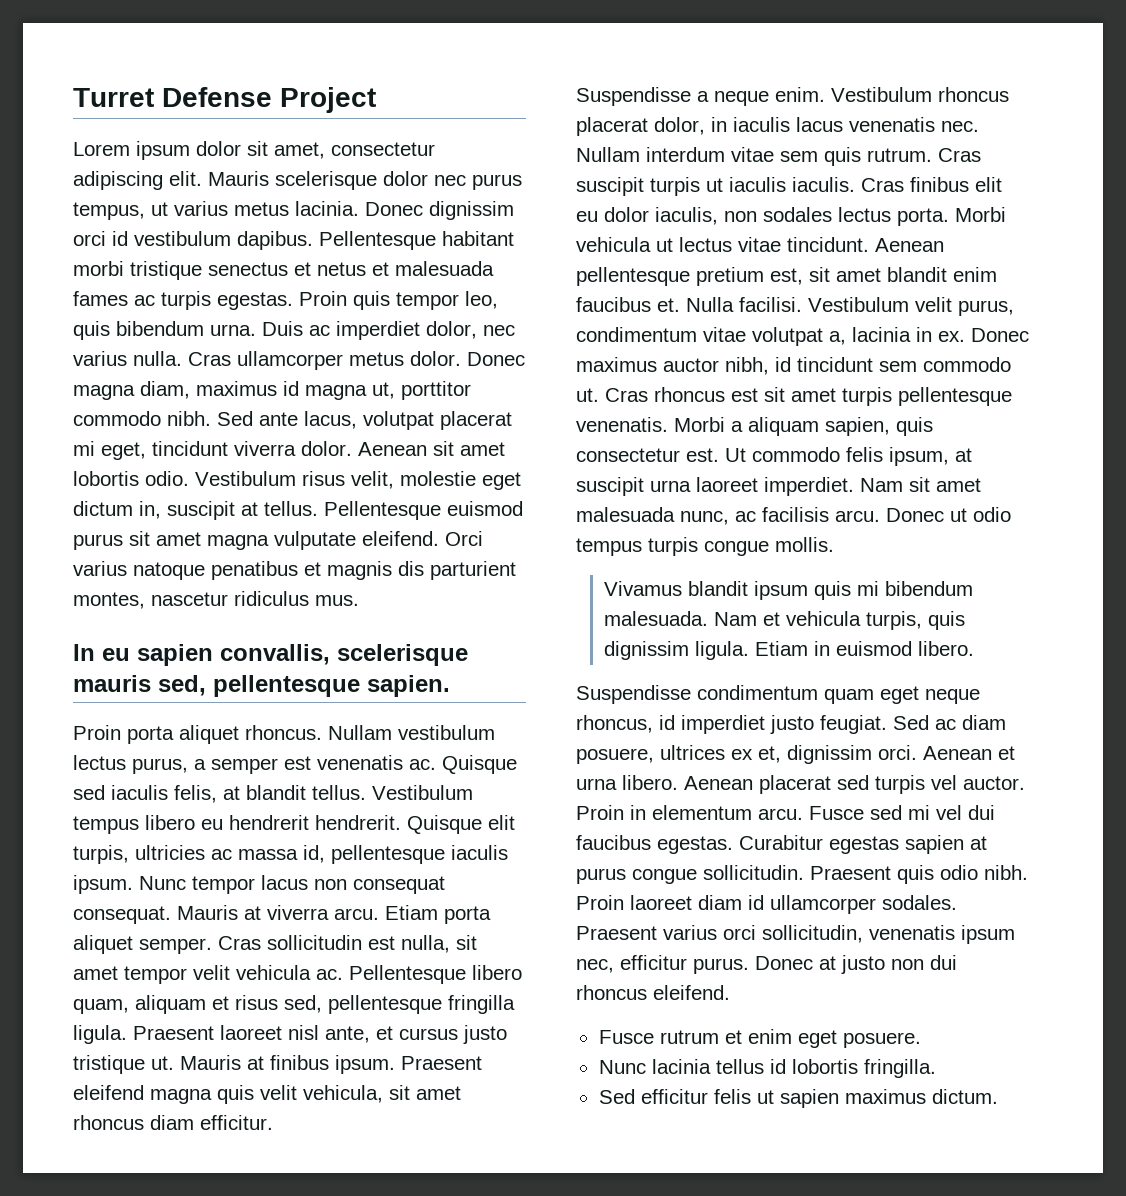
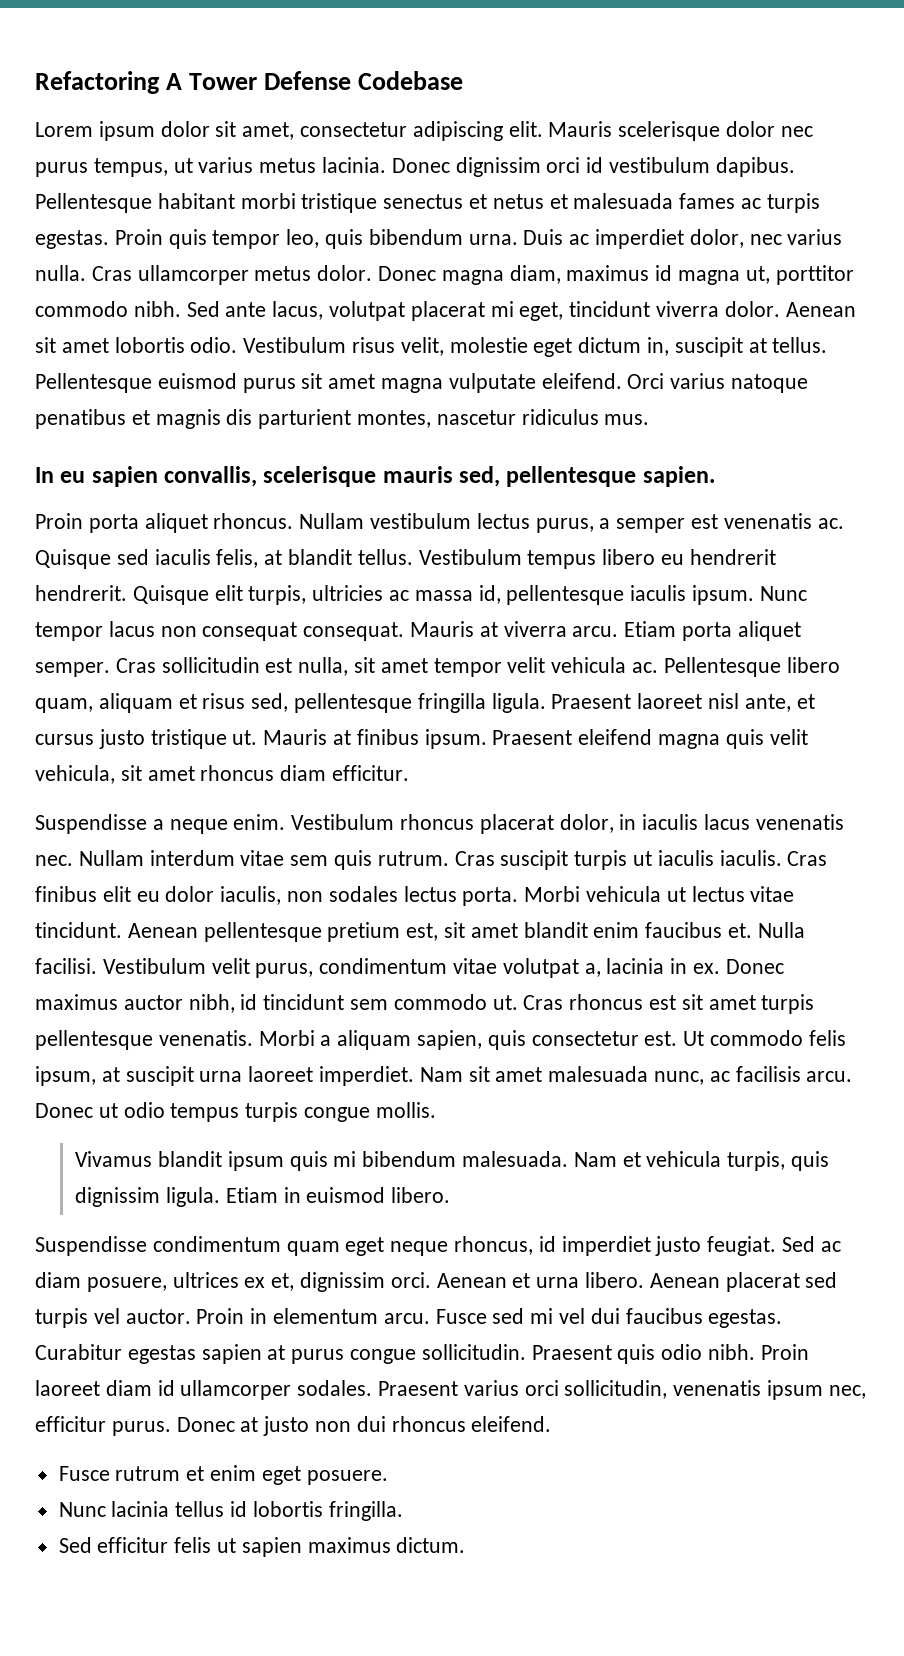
- Turret Defense Project
+ Refactoring A Tower Defense Codebase

